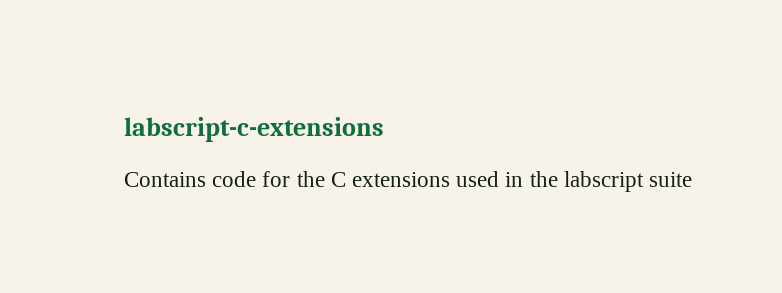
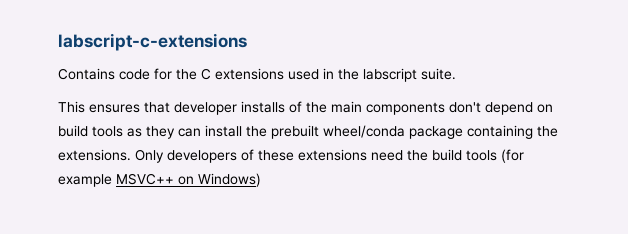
- Contains code for the C extensions used in the labscript suite
+ Contains code for the C extensions used in the labscript suite.
+ This ensures that developer installs of the main components don't depend on build tools as they can install the prebuilt wheel/conda package containing the extensions. Only developers of these extensions need the build tools (for example MSVC++ on Windows)

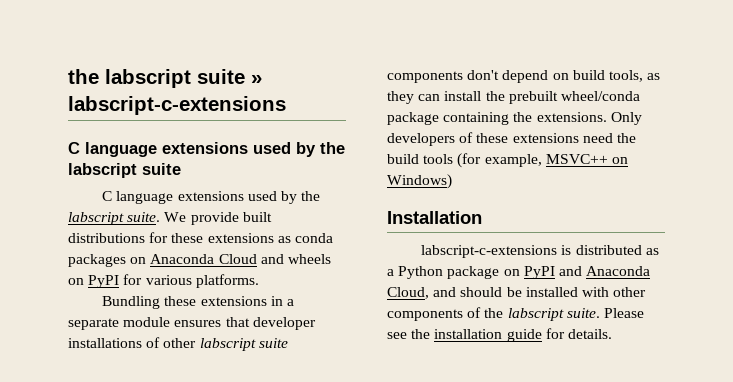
- labscript-c-extensions
- Contains code for the C extensions used in the labscript suite.
- This ensures that developer installs of the main components don't depend on build tools as they can install the prebuilt wheel/conda package containing the extensions.
+ the labscript suite » labscript-c-extensions
+ C language extensions used by the labscript suite
+ C language extensions used by the labscript suite. We provide built distributions for these extensions as conda packages on Anaconda Cloud and wheels on PyPI for various platforms.
+ Bundling these extensions in a separate module ensures that developer installations of other labscript suite components don't depend on build tools, as they can install the prebuilt wheel/conda package containing the extensions.
- Only developers of these extensions need the build tools (for example MSVC++ on Windows)
+ Only developers of these extensions need the build tools (for example, MSVC++ on Windows)
+ Installation
+ labscript-c-extensions is distributed as a Python package on PyPI and Anaconda Cloud, and should be installed with other components of the labscript suite. Please see the installation guide for details.

